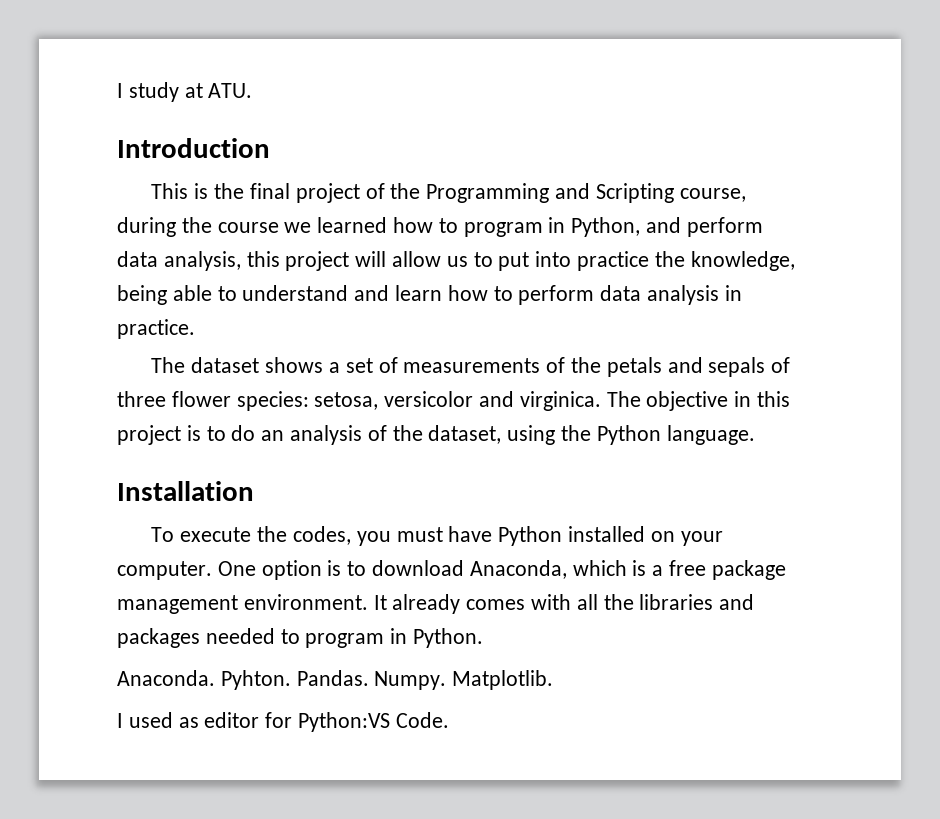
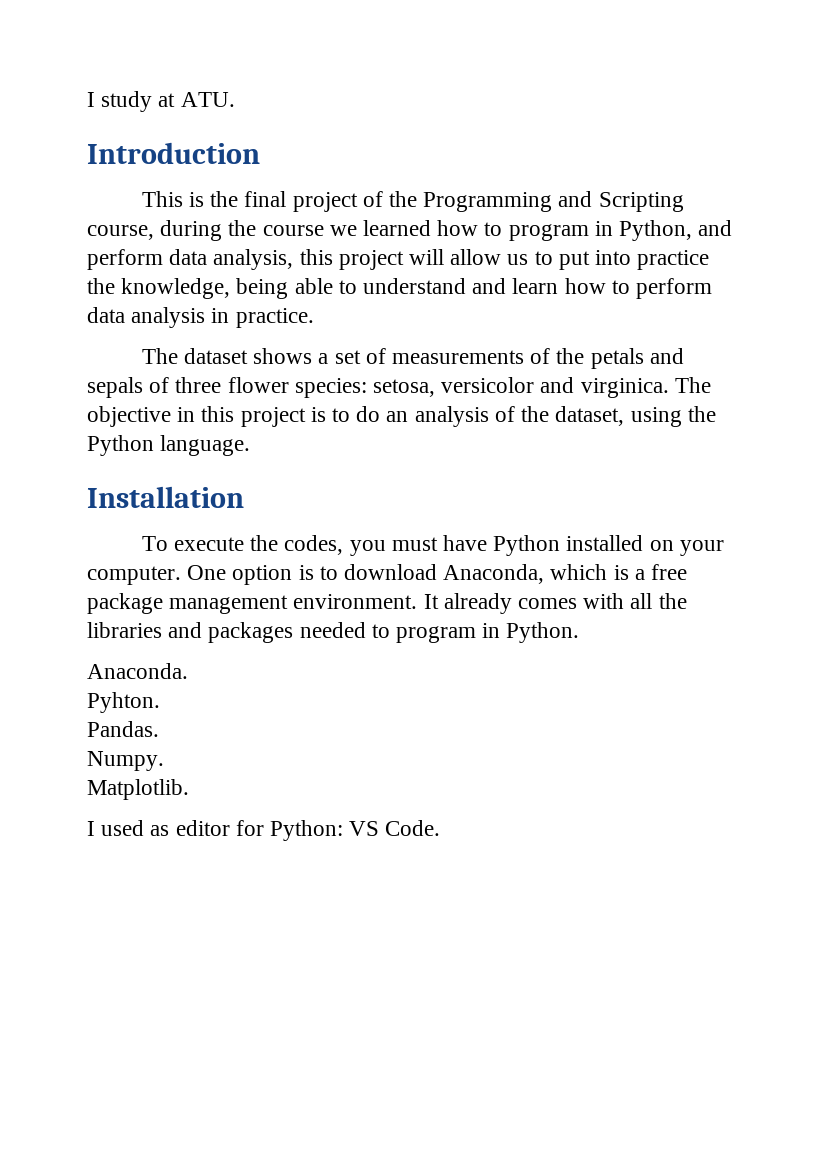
- Anaconda. Pyhton. Pandas. Numpy. Matplotlib.
+ Anaconda.
+ Pyhton.
+ Pandas.
+ Numpy.
+ Matplotlib.
- I used as editor for Python:VS Code.
+ I used as editor for Python: VS Code.

